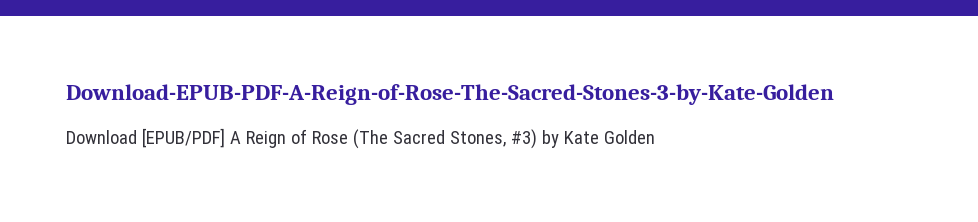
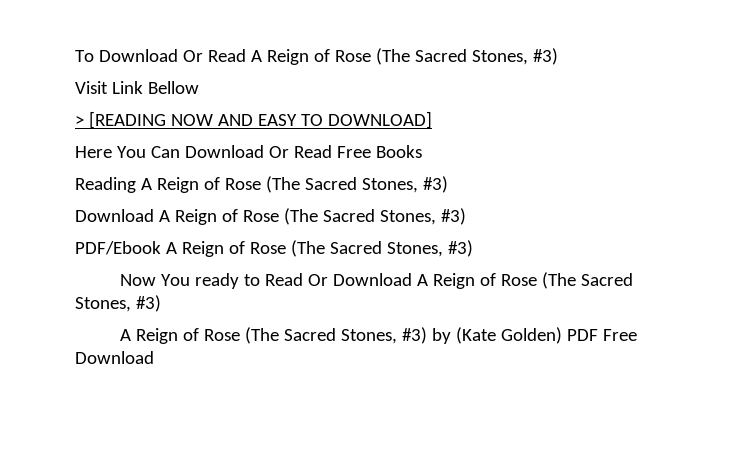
- Download-EPUB-PDF-A-Reign-of-Rose-The-Sacred-Stones-3-by-Kate-Golden
- Download [EPUB/PDF] A Reign of Rose (The Sacred Stones, #3) by Kate Golden
+ To Download Or Read A Reign of Rose (The Sacred Stones, #3)
+ Visit Link Bellow
+ > [READING NOW AND EASY TO DOWNLOAD]
+ Here You Can Download Or Read Free Books
+ Reading A Reign of Rose (The Sacred Stones, #3)
+ Download A Reign of Rose (The Sacred Stones, #3)
+ PDF/Ebook A Reign of Rose (The Sacred Stones, #3)
+ Now You ready to Read Or Download A Reign of Rose (The Sacred Stones, #3)
+ A Reign of Rose (The Sacred Stones, #3) by (Kate Golden) PDF Free Download

